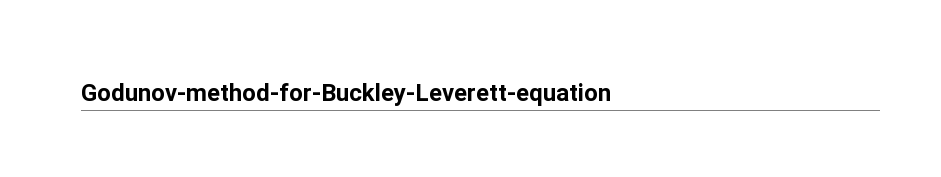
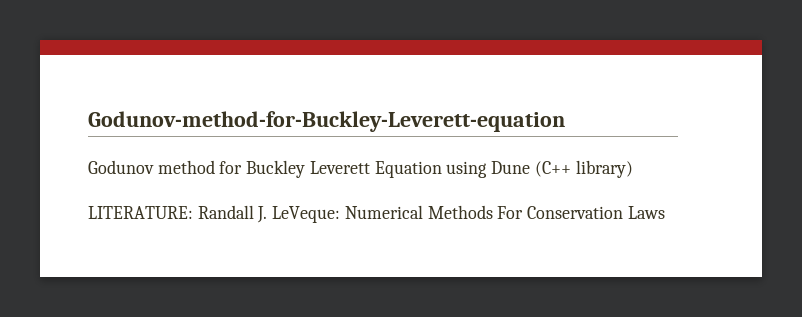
+ Godunov method for Buckley Leverett Equation using Dune (C++ library)
+ LITERATURE: Randall J. LeVeque: Numerical Methods For Conservation Laws

